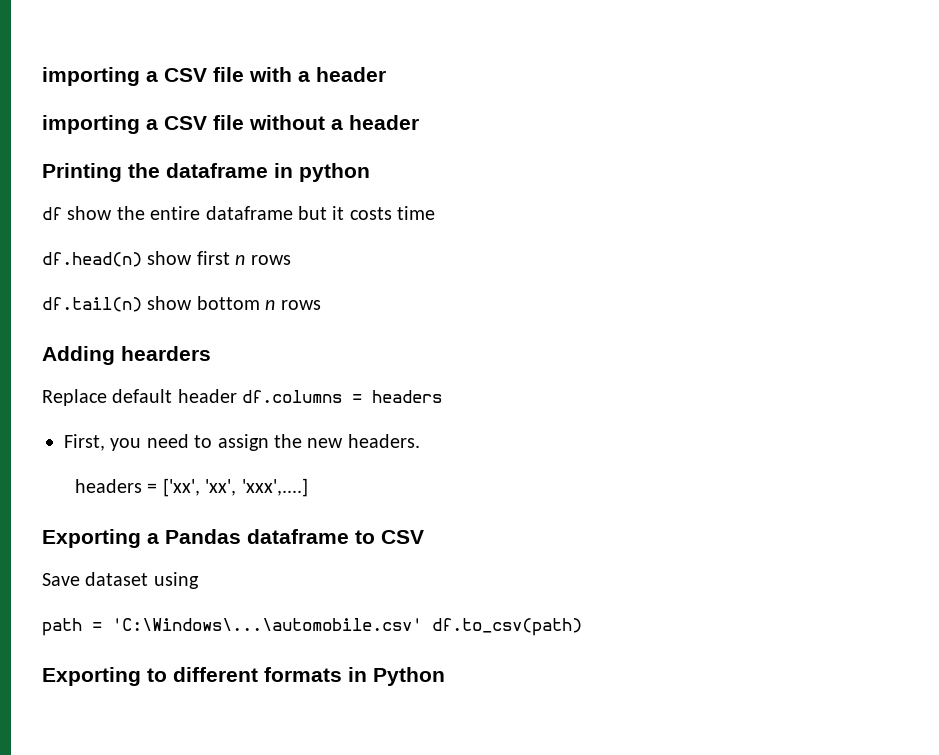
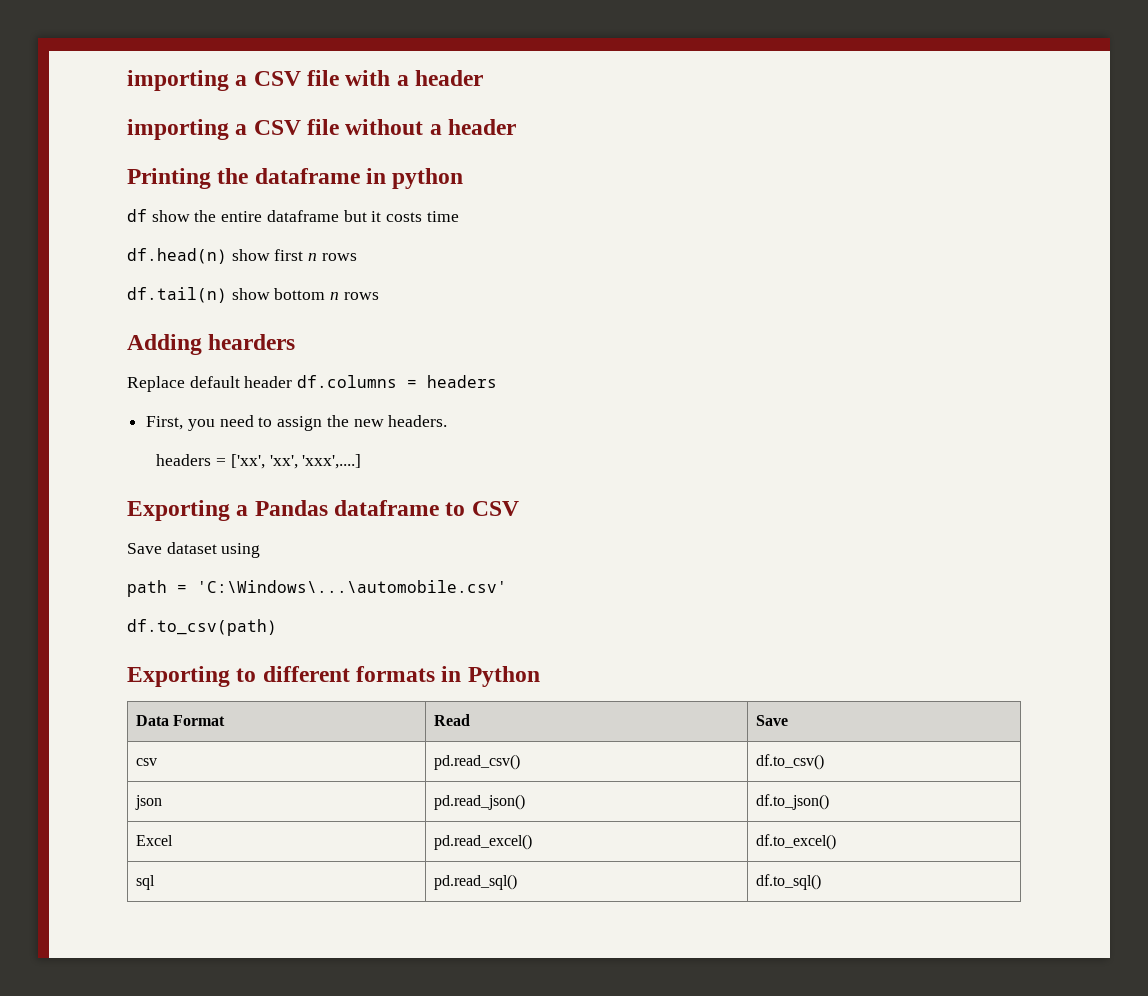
- path = 'C:\Windows\...\automobile.csv' df.to_csv(path)
+ path = 'C:\Windows\...\automobile.csv'
+ df.to_csv(path)
+ Data Format | Read | Save
+ csv | pd.read_csv() | df.to_csv()
+ json | pd.read_json() | df.to_json()
+ Excel | pd.read_excel() | df.to_excel()
+ sql | pd.read_sql() | df.to_sql()

